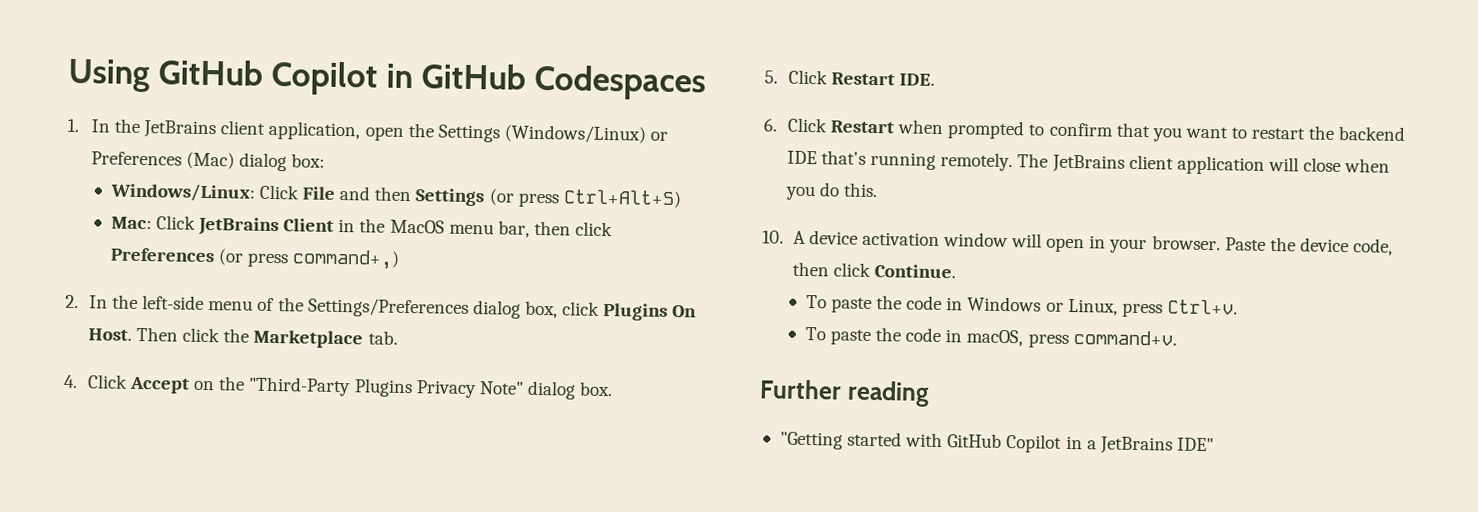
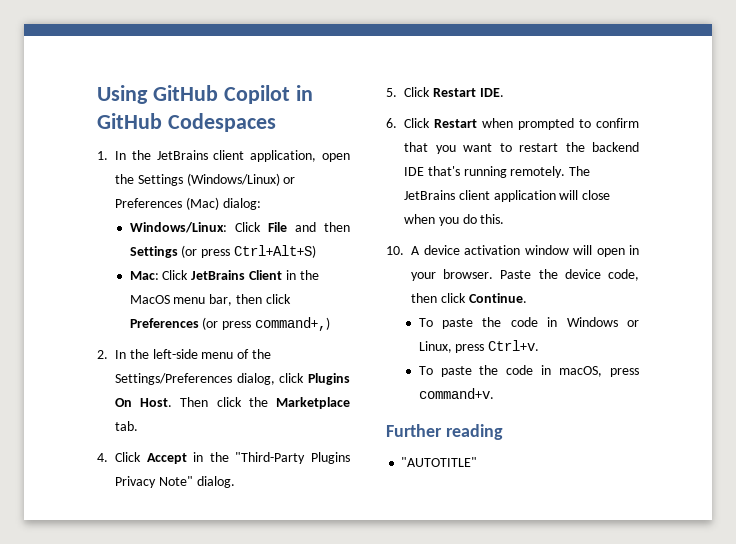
- 1. In the JetBrains client application, open the Settings (Windows/Linux) or Preferences (Mac) dialog box:
+ 1. In the JetBrains client application, open the Settings (Windows/Linux) or Preferences (Mac) dialog:
- 2. In the left-side menu of the Settings/Preferences dialog box, click Plugins On Host.
+ 2. In the left-side menu of the Settings/Preferences dialog, click Plugins On Host.
- 4. Click Accept on the "Third-Party Plugins Privacy Note" dialog box.
+ 4. Click Accept in the "Third-Party Plugins Privacy Note" dialog.
- "Getting started with GitHub Copilot in a JetBrains IDE"
+ "AUTOTITLE"

